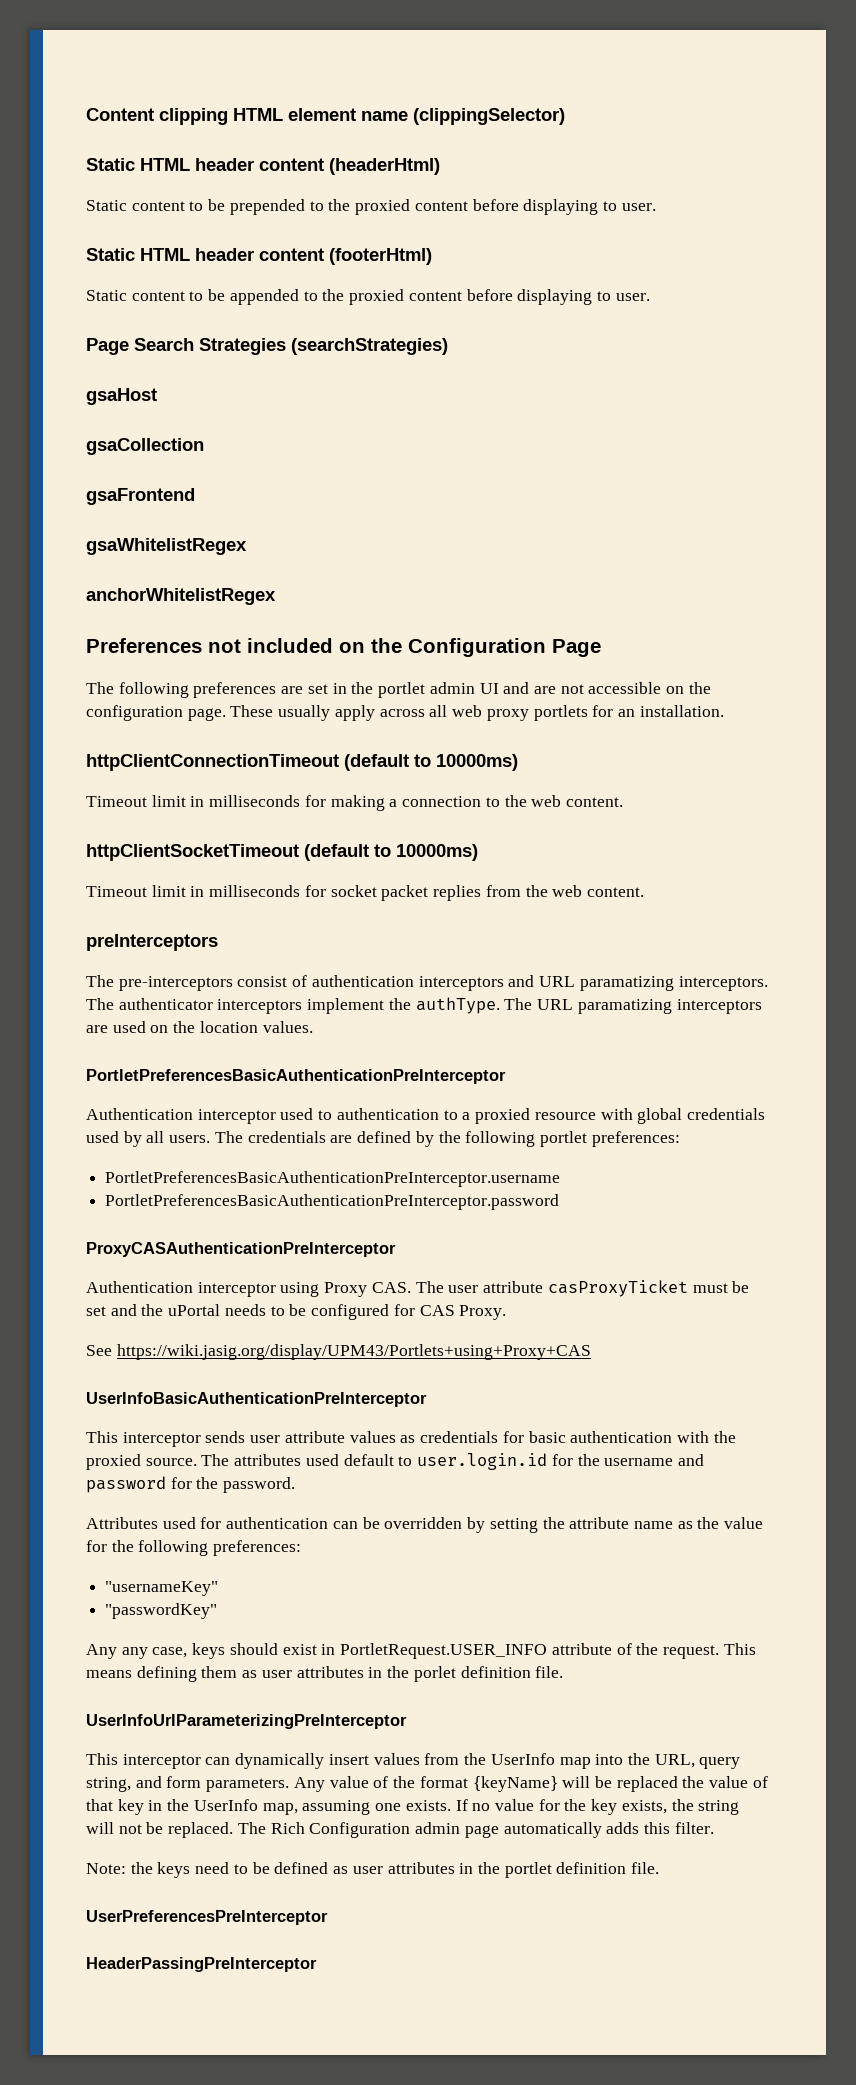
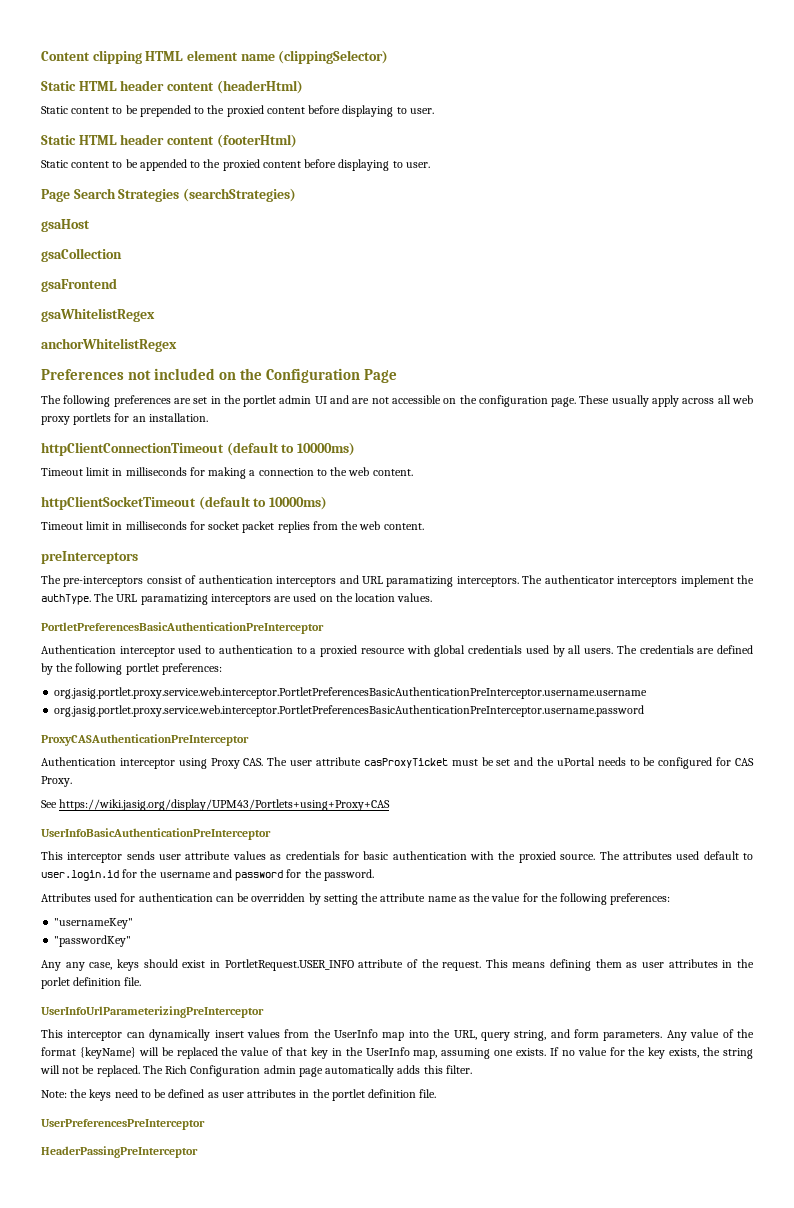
- PortletPreferencesBasicAuthenticationPreInterceptor.username
- PortletPreferencesBasicAuthenticationPreInterceptor.password
+ org.jasig.portlet.proxy.service.web.interceptor.PortletPreferencesBasicAuthenticationPreInterceptor.username.username
+ org.jasig.portlet.proxy.service.web.interceptor.PortletPreferencesBasicAuthenticationPreInterceptor.username.password

